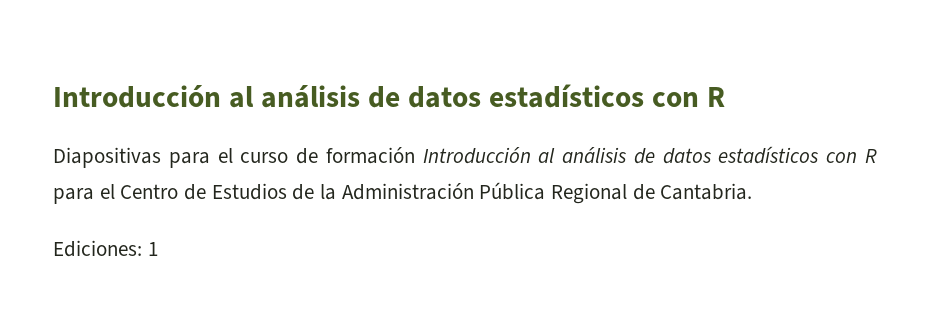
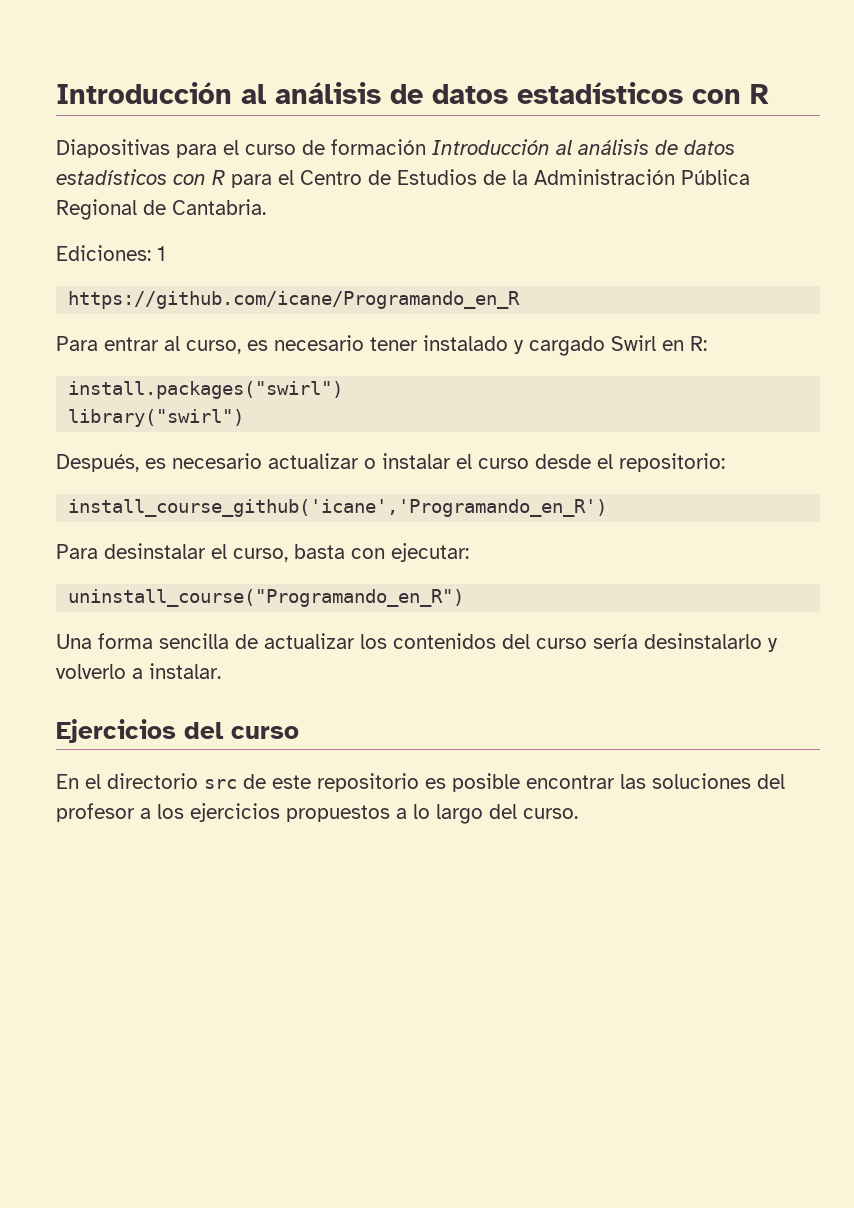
+ https://github.com/icane/Programando_en_R
+ Para entrar al curso, es necesario tener instalado y cargado Swirl en R:
+ install.packages("swirl")
+ library("swirl")
+ Después, es necesario actualizar o instalar el curso desde el repositorio:
+ install_course_github('icane','Programando_en_R')
+ Para desinstalar el curso, basta con ejecutar:
+ uninstall_course("Programando_en_R")
+ Una forma sencilla de actualizar los contenidos del curso sería desinstalarlo y volverlo a instalar.
+ Ejercicios del curso
+ En el directorio src de este repositorio es posible encontrar las soluciones del profesor a los ejercicios propuestos a lo largo del curso.

